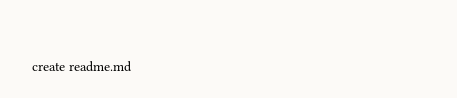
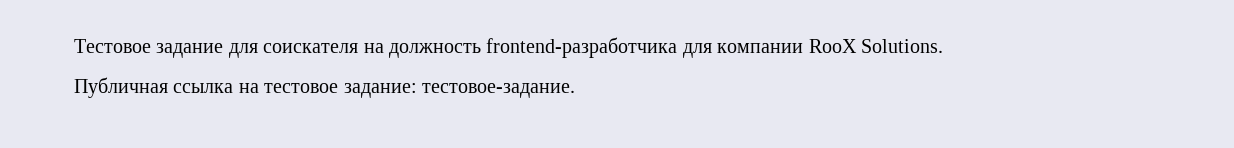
- create readme.md
+ Тестовое задание для соискателя на должность frontend-разработчика для компании RooX Solutions.
+ Публичная ссылка на тестовое задание: тестовое-задание.

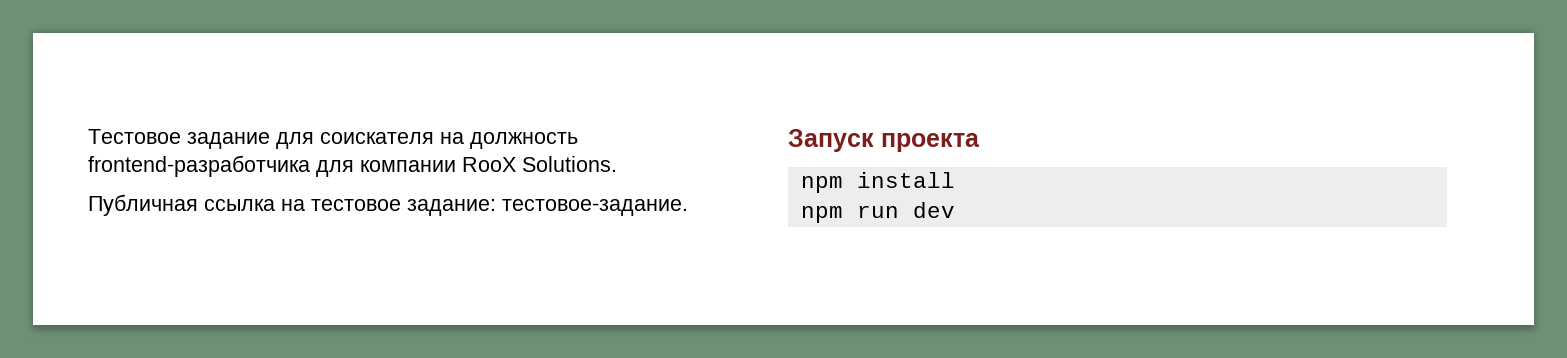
+ Запуск проекта
+ npm install
+ npm run dev

